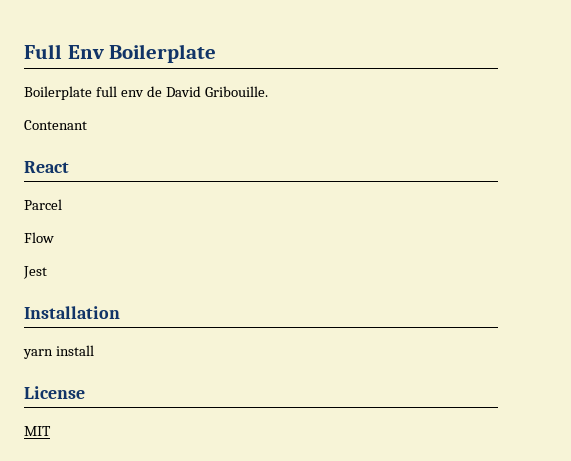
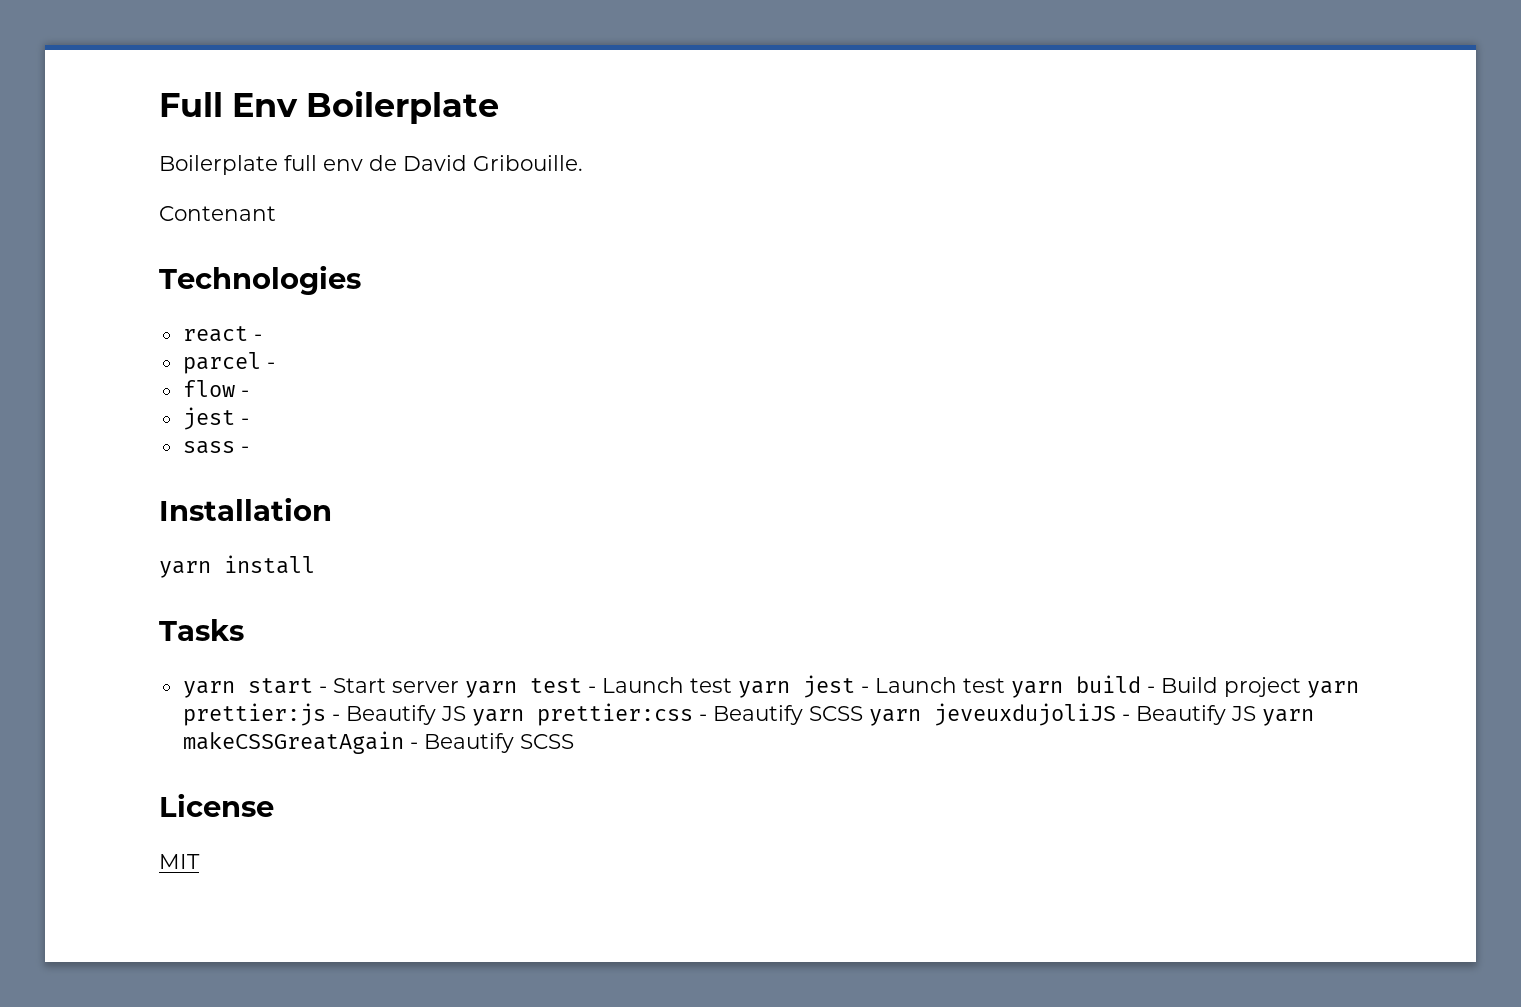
- React
- Parcel
- Flow
- Jest
+ Technologies
+ react -
+ parcel -
+ flow -
+ jest -
+ sass -
  Installation
  yarn install
+ Tasks
+ yarn start - Start server yarn test - Launch test yarn jest - Launch test yarn build - Build project yarn prettier:js - Beautify JS yarn prettier:css - Beautify SCSS yarn jeveuxdujoliJS - Beautify JS yarn makeCSSGreatAgain - Beautify SCSS

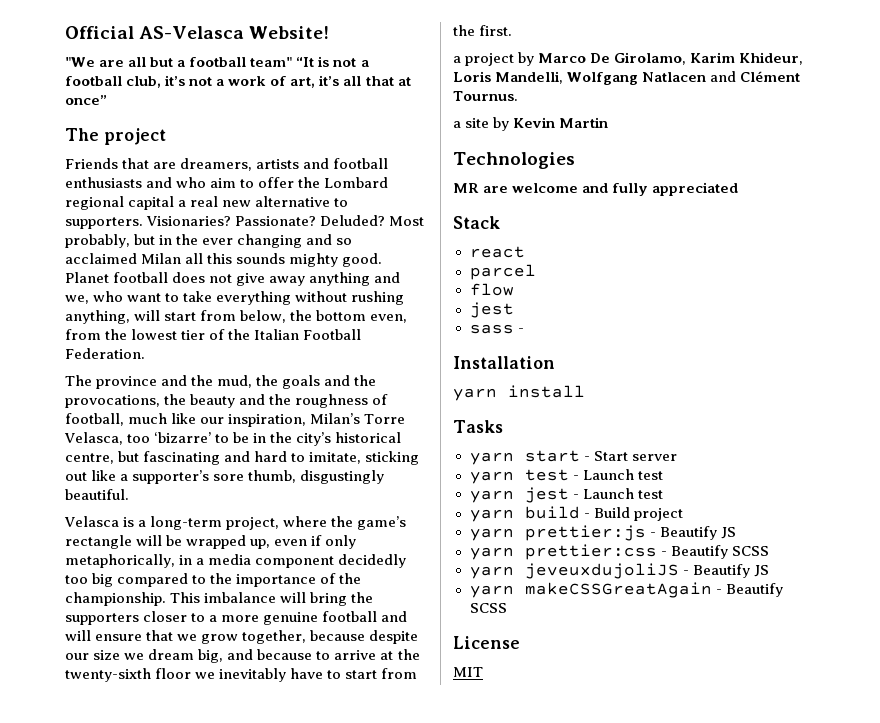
- Full Env Boilerplate
- Boilerplate full env de David Gribouille.
- Contenant
+ Official AS-Velasca Website!
+ "We are all but a football team" “It is not a football club, it’s not a work of art, it’s all that at once”
+ The project
+ Friends that are dreamers, artists and football enthusiasts and who aim to offer the Lombard regional capital a real new alternative to supporters. Visionaries? Passionate? Deluded? Most probably, but in the ever changing and so acclaimed Milan all this sounds mighty good. Planet football does not give away anything and we, who want to take everything without rushing anything, will start from below, the bottom even, from the lowest tier of the Italian Football Federation.
+ The province and the mud, the goals and the provocations, the beauty and the roughness of football, much like our inspiration, Milan’s Torre Velasca, too ‘bizarre’ to be in the city’s historical centre, but fascinating and hard to imitate, sticking out like a supporter’s sore thumb, disgustingly beautiful.
+ Velasca is a long-term project, where the game’s rectangle will be wrapped up, even if only metaphorically, in a media component decidedly too big compared to the importance of the championship. This imbalance will bring the supporters closer to a more genuine football and will ensure that we grow together, because despite our size we dream big, and because to arrive at the twenty-sixth floor we inevitably have to start from the first.
+ a project by Marco De Girolamo, Karim Khideur, Loris Mandelli, Wolfgang Natlacen and Clément Tournus.
+ a site by Kevin Martin
  Technologies
+ MR are welcome and fully appreciated
+ Stack
- react -
+ react
- parcel -
+ parcel
- flow -
- jest -
+ flow
+ jest
- yarn start - Start server yarn test - Launch test yarn jest - Launch test yarn build - Build project yarn prettier:js - Beautify JS yarn prettier:css - Beautify SCSS yarn jeveuxdujoliJS - Beautify JS yarn makeCSSGreatAgain - Beautify SCSS
+ yarn start - Start server
+ yarn test - Launch test
+ yarn jest - Launch test
+ yarn build - Build project
+ yarn prettier:js - Beautify JS
+ yarn prettier:css - Beautify SCSS
+ yarn jeveuxdujoliJS - Beautify JS
+ yarn makeCSSGreatAgain - Beautify SCSS

